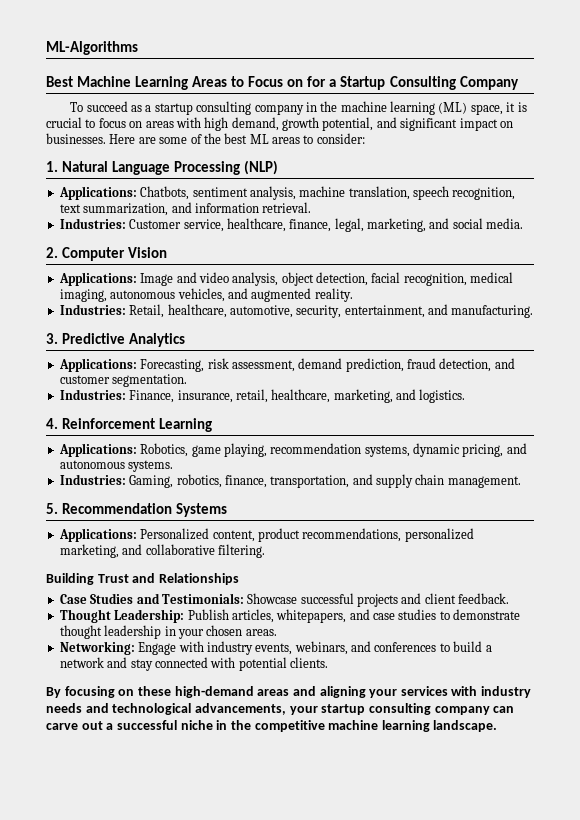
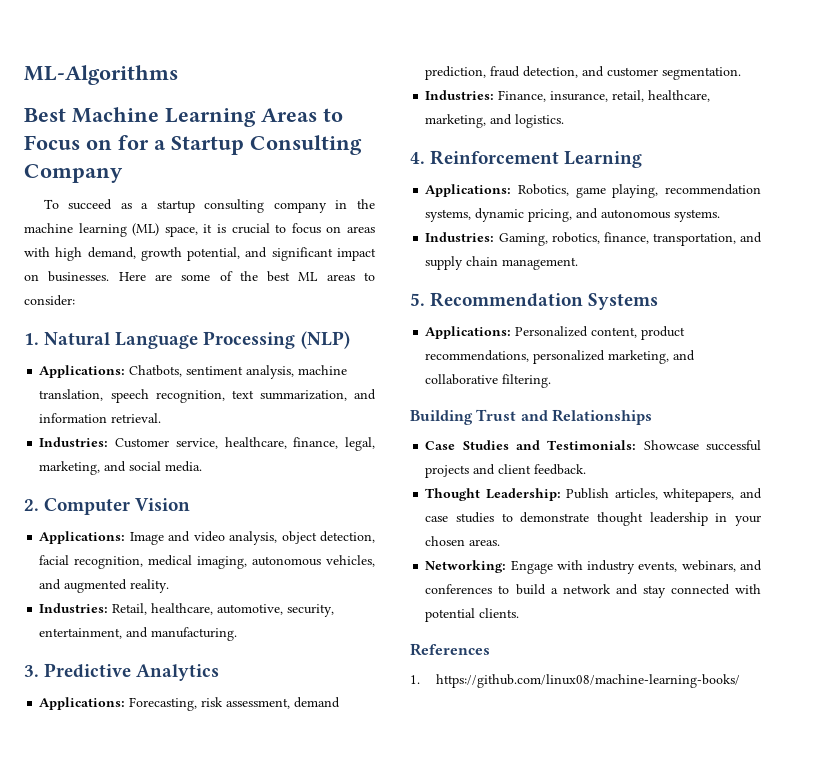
- By focusing on these high-demand areas and aligning your services with industry needs and technological advancements, your startup consulting company can carve out a successful niche in the competitive machine learning landscape.
+ References
+ 1. https://github.com/linux08/machine-learning-books/

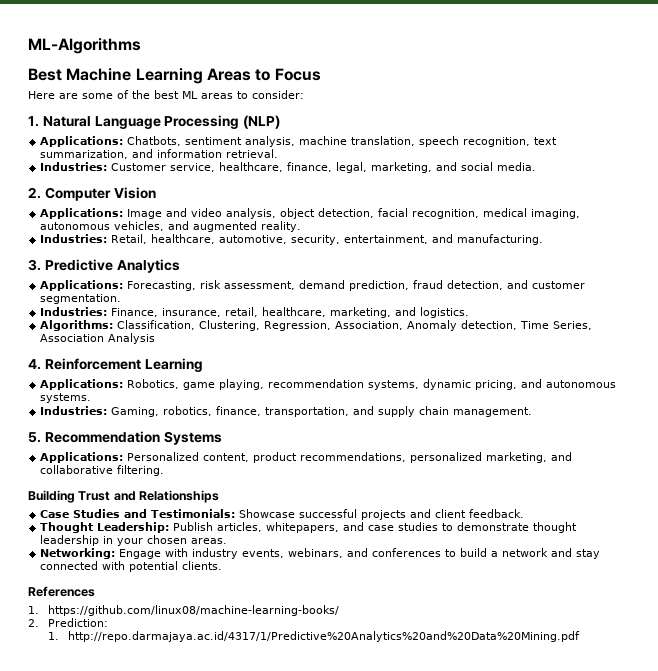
- Best Machine Learning Areas to Focus on for a Startup Consulting Company
- To succeed as a startup consulting company in the machine learning (ML) space, it is crucial to focus on areas with high demand, growth potential, and significant impact on businesses. Here are some of the best ML areas to consider:
+ Best Machine Learning Areas to Focus
+ Here are some of the best ML areas to consider:
+ Algorithms: Classification, Clustering, Regression, Association, Anomaly detection, Time Series, Association Analysis
+ 2. Prediction:
+ 1. http://repo.darmajaya.ac.id/4317/1/Predictive%20Analytics%20and%20Data%20Mining.pdf

